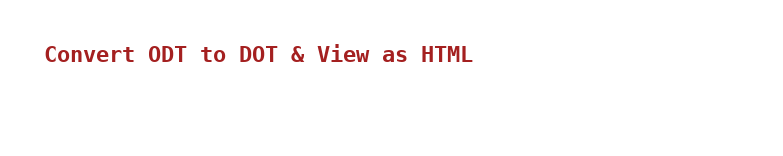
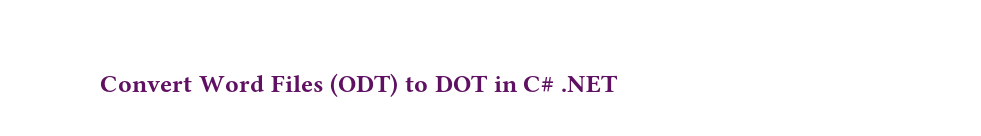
- Convert ODT to DOT & View as HTML
+ Convert Word Files (ODT) to DOT in C# .NET

